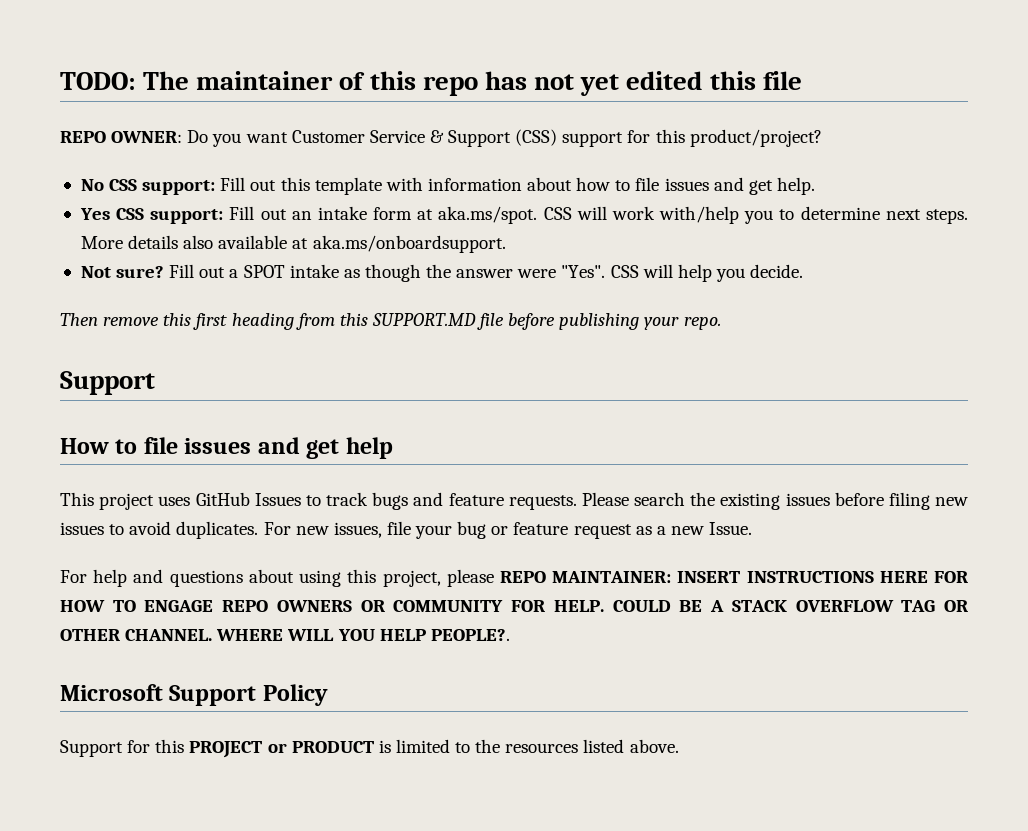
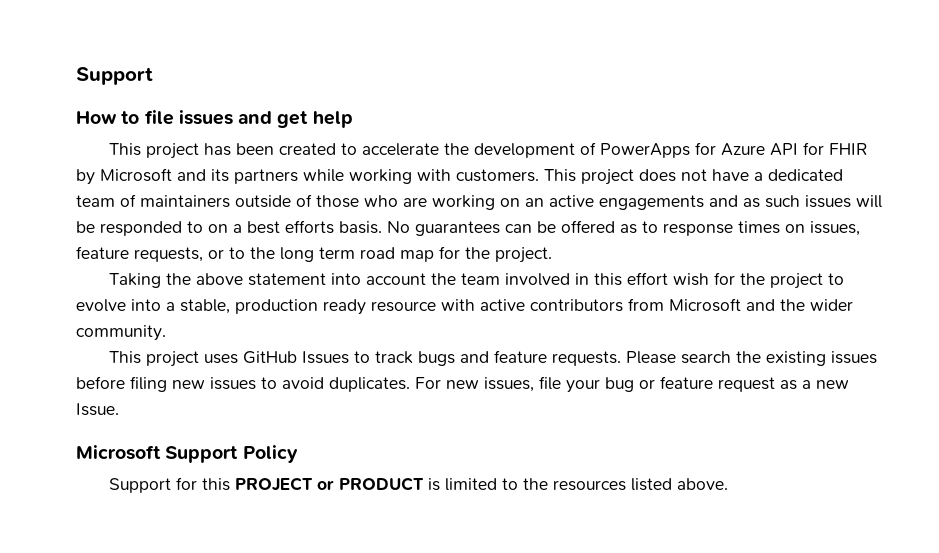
- TODO: The maintainer of this repo has not yet edited this file
- REPO OWNER: Do you want Customer Service & Support (CSS) support for this product/project?
- No CSS support: Fill out this template with information about how to file issues and get help.
- Yes CSS support: Fill out an intake form at aka.ms/spot. CSS will work with/help you to determine next steps. More details also available at aka.ms/onboardsupport.
- Not sure? Fill out a SPOT intake as though the answer were "Yes". CSS will help you decide.
- Then remove this first heading from this SUPPORT.MD file before publishing your repo.
+ This project has been created to accelerate the development of PowerApps for Azure API for FHIR by Microsoft and its partners while working with customers. This project does not have a dedicated team of maintainers outside of those who are working on an active engagements and as such issues will be responded to on a best efforts basis. No guarantees can be offered as to response times on issues, feature requests, or to the long term road map for the project.
+ Taking the above statement into account the team involved in this effort wish for the project to evolve into a stable, production ready resource with active contributors from Microsoft and the wider community.
- For help and questions about using this project, please REPO MAINTAINER: INSERT INSTRUCTIONS HERE FOR HOW TO ENGAGE REPO OWNERS OR COMMUNITY FOR HELP. COULD BE A STACK OVERFLOW TAG OR OTHER CHANNEL. WHERE WILL YOU HELP PEOPLE?.

